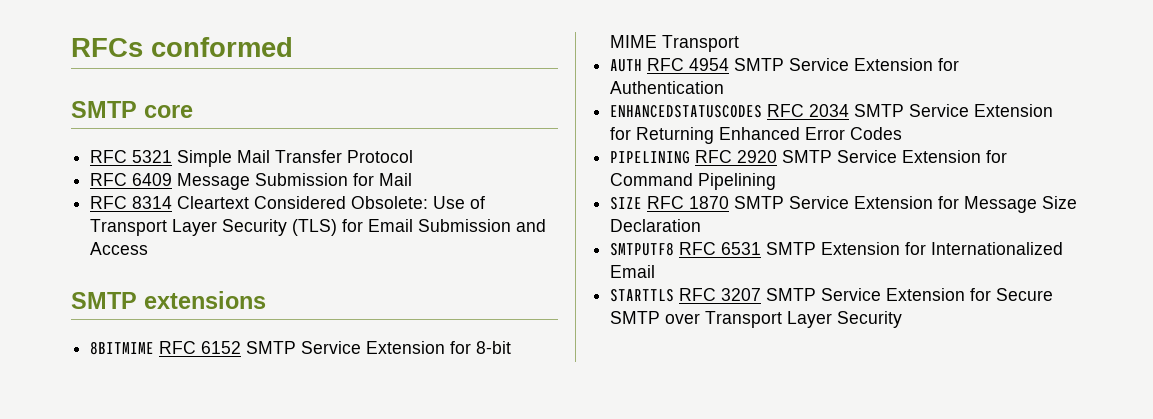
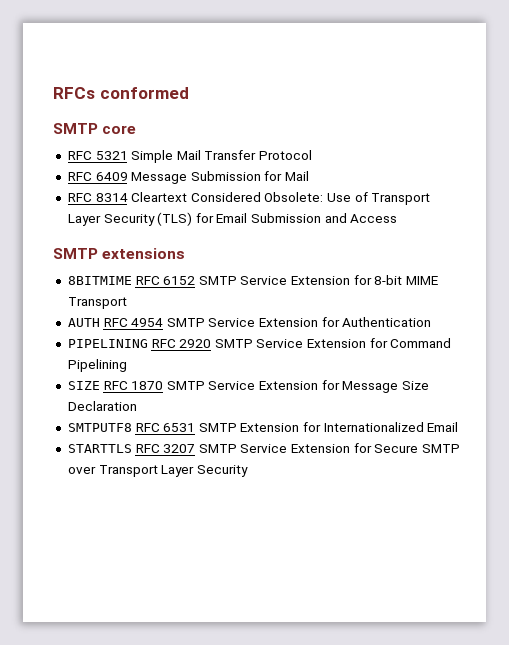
- ENHANCEDSTATUSCODES RFC 2034 SMTP Service Extension for Returning Enhanced Error Codes

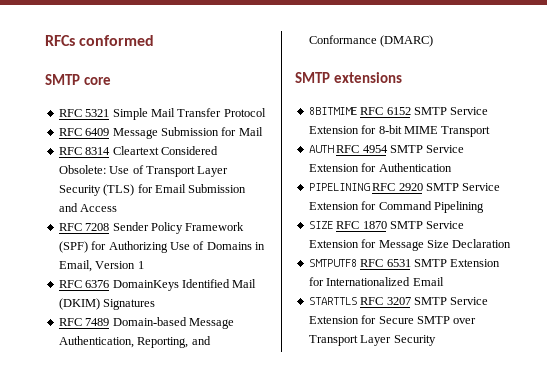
+ RFC 7208 Sender Policy Framework (SPF) for Authorizing Use of Domains in Email, Version 1
+ RFC 6376 DomainKeys Identified Mail (DKIM) Signatures
+ RFC 7489 Domain-based Message Authentication, Reporting, and Conformance (DMARC)

